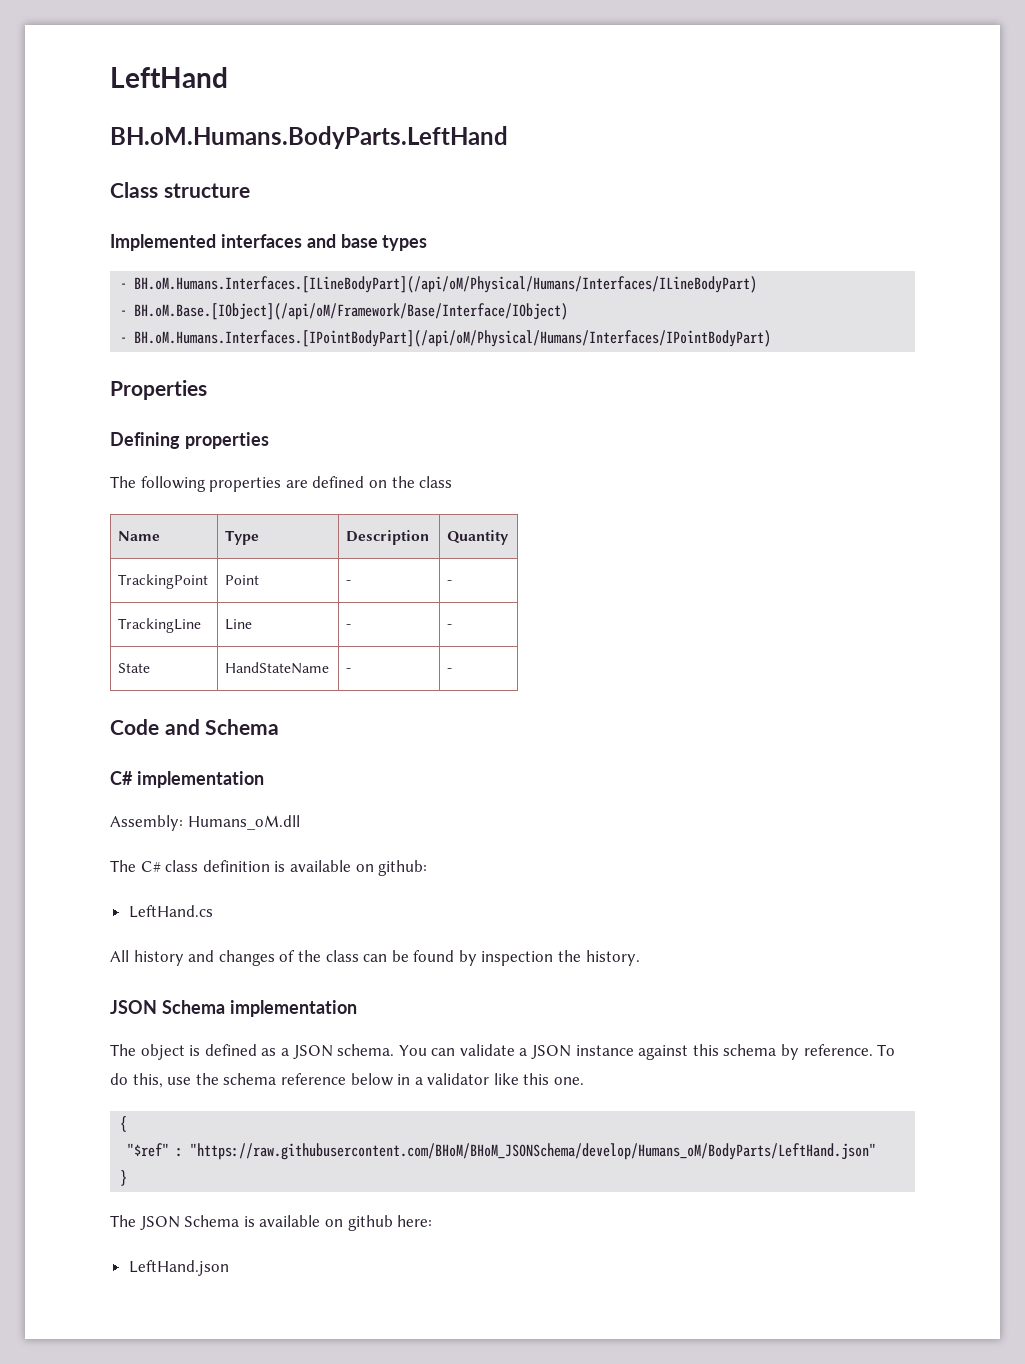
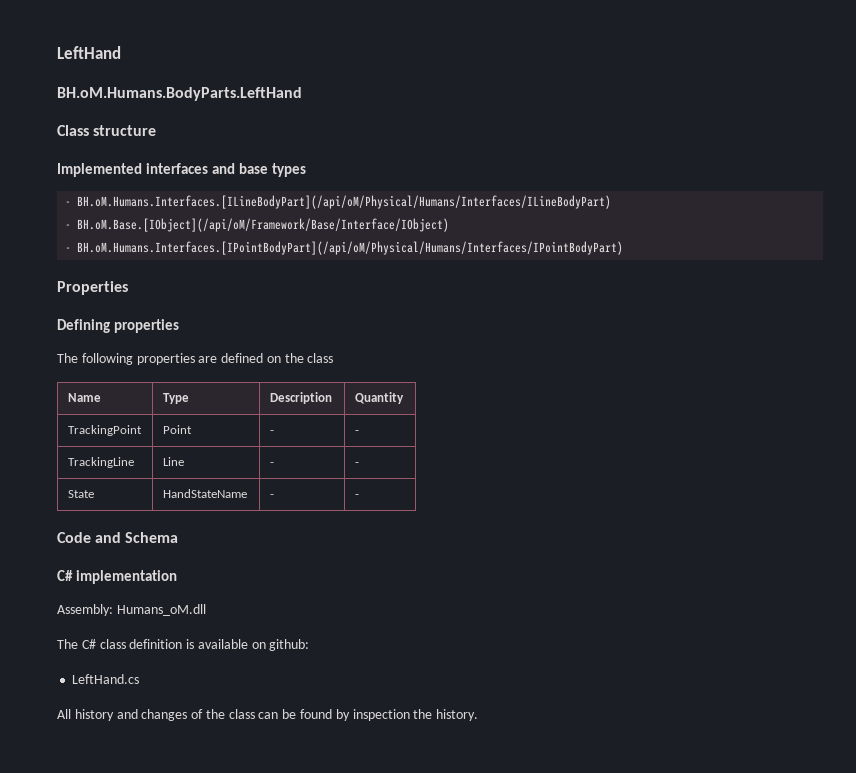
- JSON Schema implementation
- The object is defined as a JSON schema. You can validate a JSON instance against this schema by reference. To do this, use the schema reference below in a validator like this one.
- {
- "$ref" : "https://raw.githubusercontent.com/BHoM/BHoM_JSONSchema/develop/Humans_oM/BodyParts/LeftHand.json"
- }
- The JSON Schema is available on github here:
- LeftHand.json

